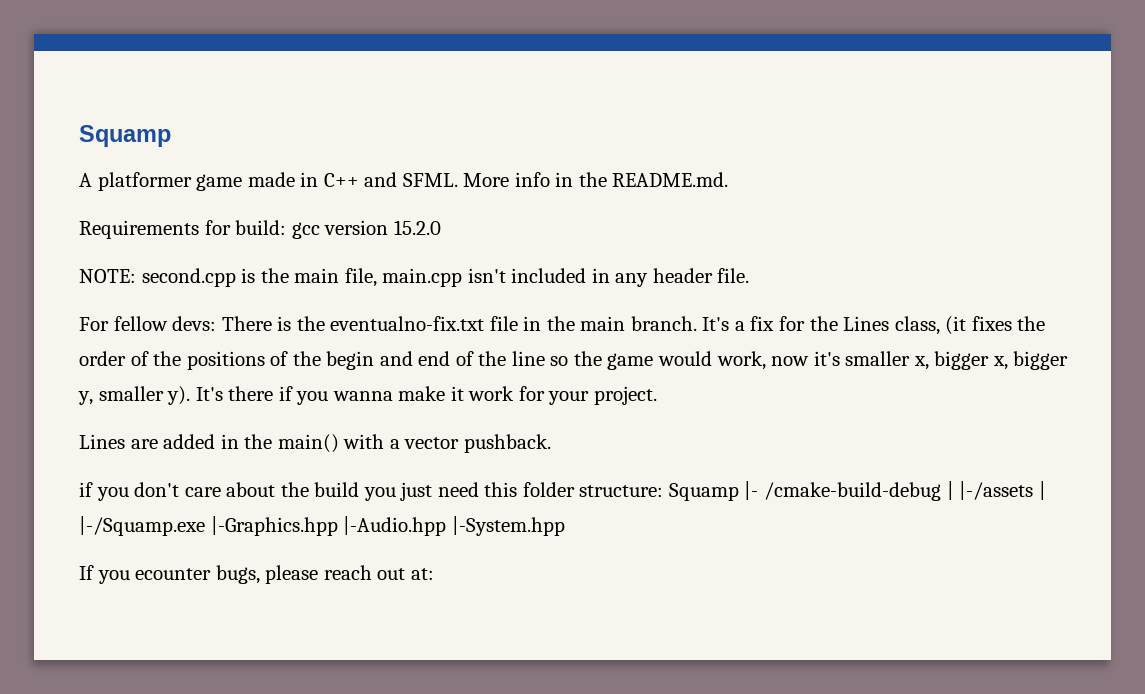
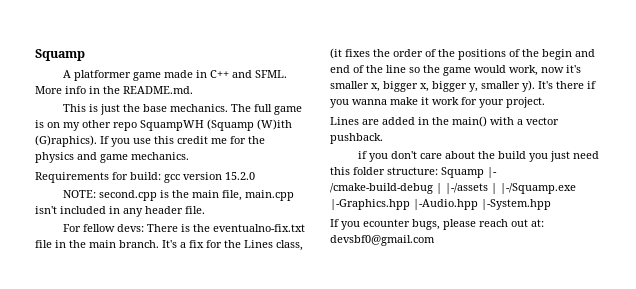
+ This is just the base mechanics. The full game is on my other repo SquampWH (Squamp (W)ith (G)raphics). If you use this credit me for the physics and game mechanics.
- If you ecounter bugs, please reach out at:
+ If you ecounter bugs, please reach out at: devsbf0@gmail.com

